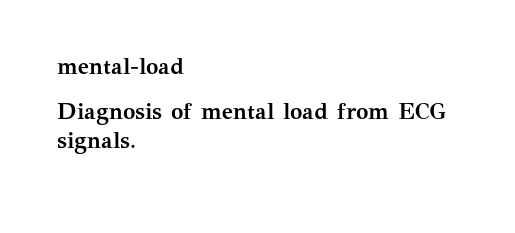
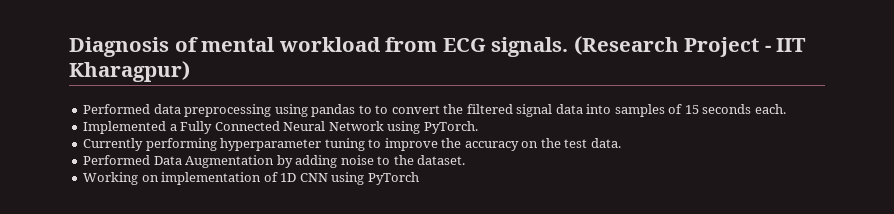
- mental-load
- Diagnosis of mental load from ECG signals.
+ Diagnosis of mental workload from ECG signals.
+ (Research Project - IIT Kharagpur)
+ Performed data preprocessing using pandas to to convert the filtered signal data into samples of 15 seconds each.
+ Implemented a Fully Connected Neural Network using PyTorch.
+ Currently performing hyperparameter tuning to improve the accuracy on the test data.
+ Performed Data Augmentation by adding noise to the dataset.
+ Working on implementation of 1D CNN using PyTorch

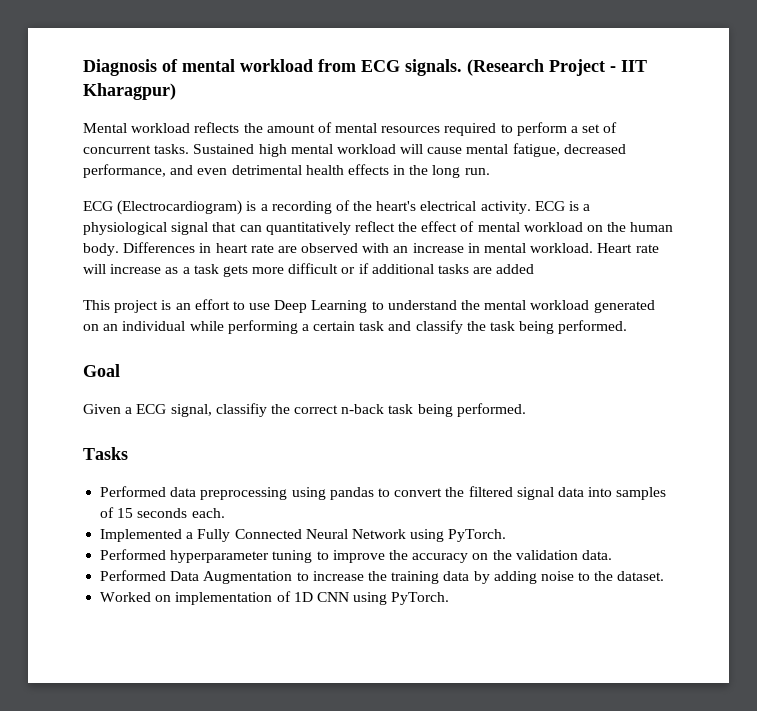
+ Mental workload reflects the amount of mental resources required to perform a set of concurrent tasks. Sustained high mental workload will cause mental fatigue, decreased performance, and even detrimental health effects in the long run.
+ ECG (Electrocardiogram) is a recording of the heart's electrical activity. ECG is a physiological signal that can quantitatively reflect the effect of mental workload on the human body. Differences in heart rate are observed with an increase in mental workload. Heart rate will increase as a task gets more difficult or if additional tasks are added
+ This project is an effort to use Deep Learning to understand the mental workload generated on an individual while performing a certain task and classify the task being performed.
+ Goal
+ Given a ECG signal, classifiy the correct n-back task being performed.
+ Tasks
- Performed data preprocessing using pandas to to convert the filtered signal data into samples of 15 seconds each.
+ Performed data preprocessing using pandas to convert the filtered signal data into samples of 15 seconds each.
- Currently performing hyperparameter tuning to improve the accuracy on the test data.
+ Performed hyperparameter tuning to improve the accuracy on the validation data.
- Performed Data Augmentation by adding noise to the dataset.
+ Performed Data Augmentation to increase the training data by adding noise to the dataset.
- Working on implementation of 1D CNN using PyTorch
+ Worked on implementation of 1D CNN using PyTorch.

